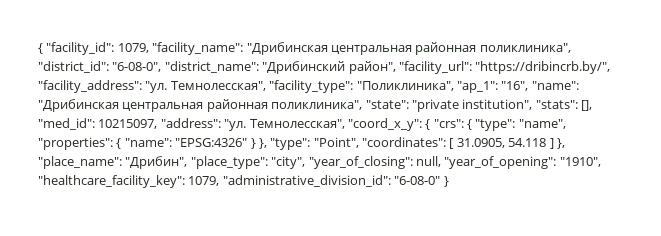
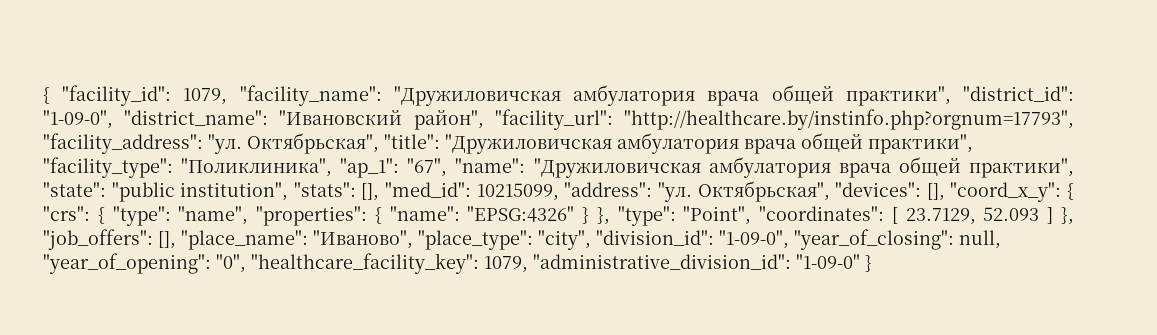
- { "facility_id": 1079, "facility_name": "Дрибинская центральная районная поликлиника", "district_id": "6-08-0", "district_name": "Дрибинский район", "facility_url": "https://dribincrb.by/", "facility_address": "ул. Темнолесская", "facility_type": "Поликлиника", "ap_1": "16", "name": "Дрибинская центральная районная поликлиника", "state": "private institution", "stats": [], "med_id": 10215097, "address": "ул. Темнолесская", "coord_x_y": { "crs": { "type": "name", "properties": { "name": "EPSG:4326" } }, "type": "Point", "coordinates": [ 31.0905, 54.118 ] }, "place_name": "Дрибин", "place_type": "city", "year_of_closing": null, "year_of_opening": "1910", "healthcare_facility_key": 1079, "administrative_division_id": "6-08-0" }
+ { "facility_id": 1079, "facility_name": "Дружиловичская амбулатория врача общей практики", "district_id": "1-09-0", "district_name": "Ивановский район", "facility_url": "http://healthcare.by/instinfo.php?orgnum=17793", "facility_address": "ул. Октябрьская", "title": "Дружиловичская амбулатория врача общей практики", "facility_type": "Поликлиника", "ap_1": "67", "name": "Дружиловичская амбулатория врача общей практики", "state": "public institution", "stats": [], "med_id": 10215099, "address": "ул. Октябрьская", "devices": [], "coord_x_y": { "crs": { "type": "name", "properties": { "name": "EPSG:4326" } }, "type": "Point", "coordinates": [ 23.7129, 52.093 ] }, "job_offers": [], "place_name": "Иваново", "place_type": "city", "division_id": "1-09-0", "year_of_closing": null, "year_of_opening": "0", "healthcare_facility_key": 1079, "administrative_division_id": "1-09-0" }

